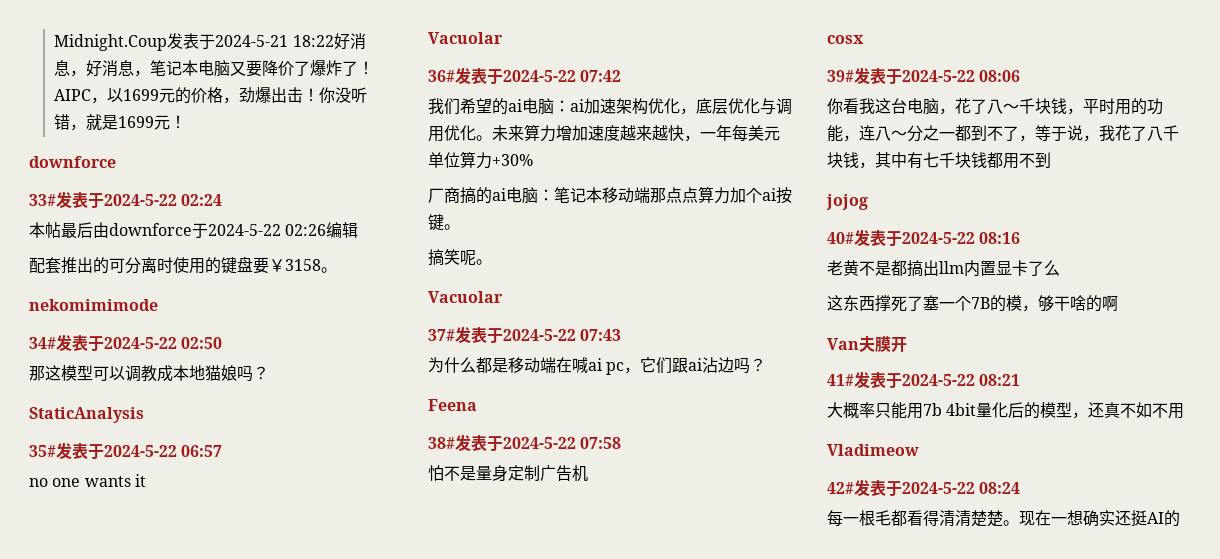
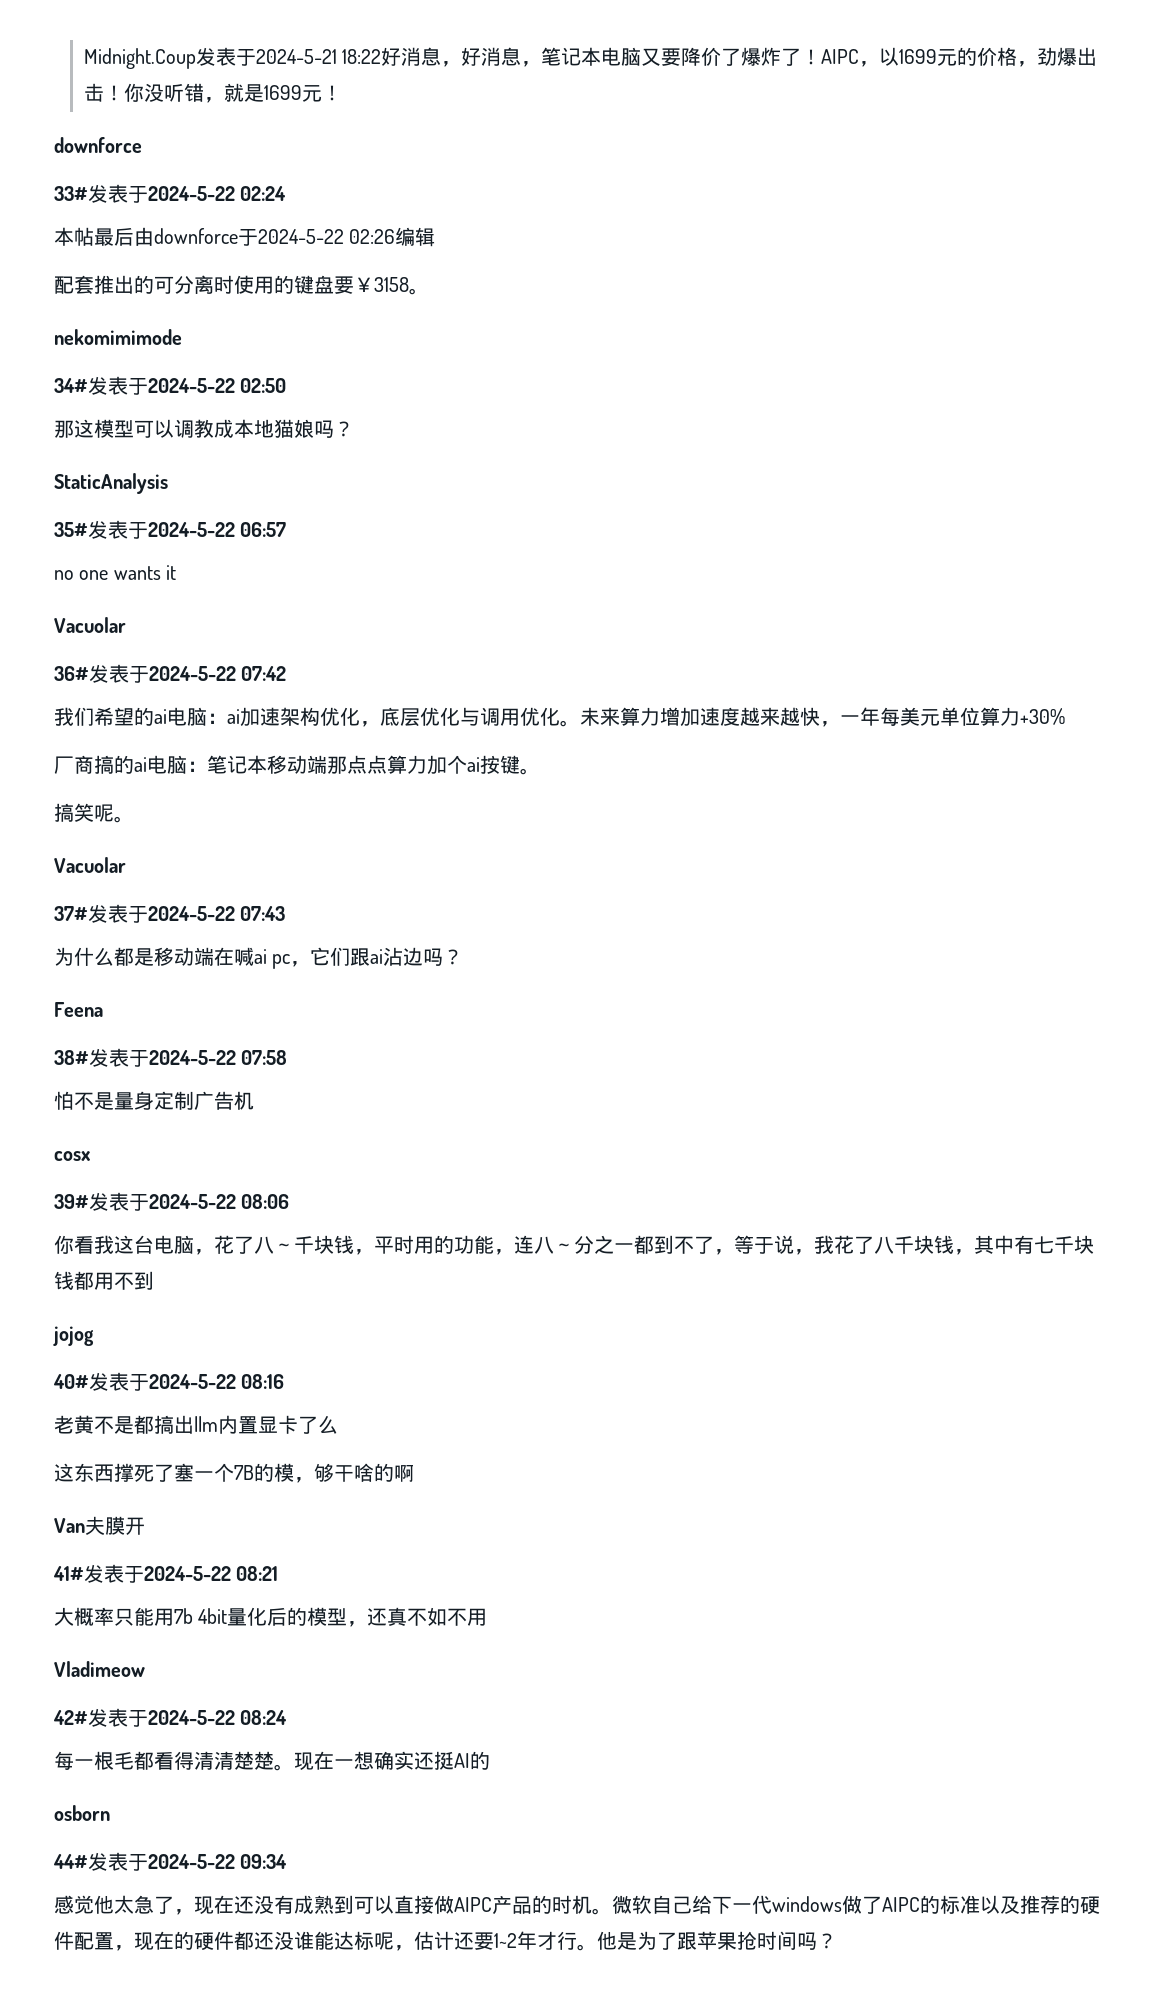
+ osborn
+ 44#发表于2024-5-22 09:34
+ 感觉他太急了，现在还没有成熟到可以直接做AIPC产品的时机。微软自己给下一代windows做了AIPC的标准以及推荐的硬件配置，现在的硬件都还没谁能达标呢，估计还要1~2年才行。他是为了跟苹果抢时间吗？

